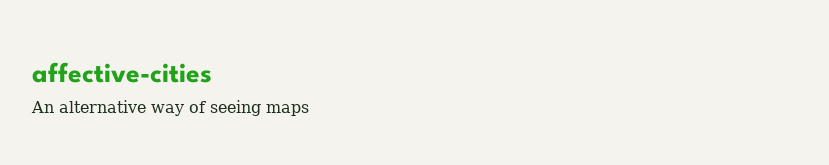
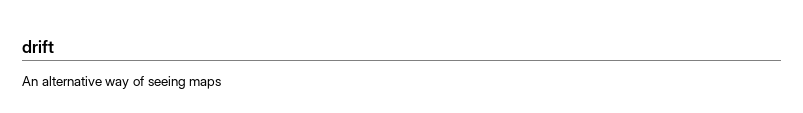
- affective-cities
+ drift

